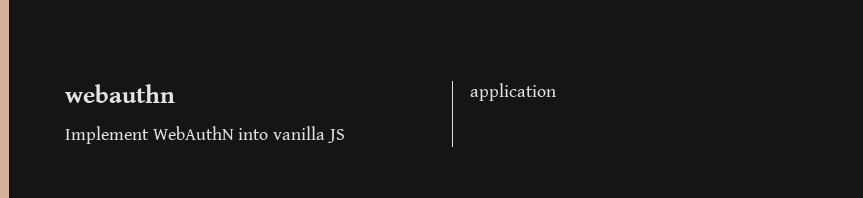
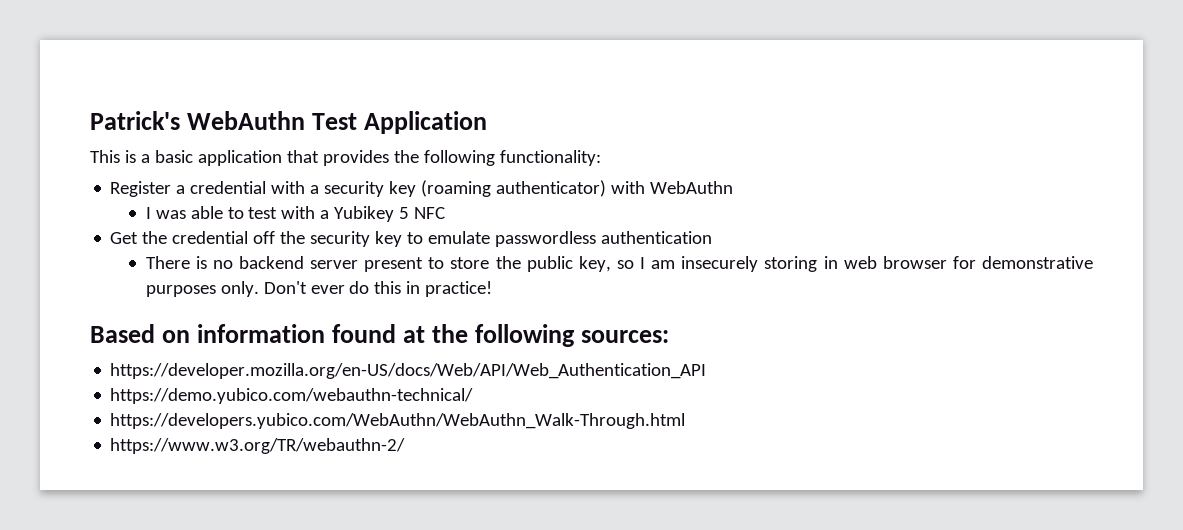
- webauthn
- Implement WebAuthN into vanilla JS application
+ Patrick's WebAuthn Test Application
+ This is a basic application that provides the following functionality:
+ Register a credential with a security key (roaming authenticator) with WebAuthn
+ I was able to test with a Yubikey 5 NFC
+ Get the credential off the security key to emulate passwordless authentication
+ There is no backend server present to store the public key, so I am insecurely storing in web browser for demonstrative purposes only. Don't ever do this in practice!
+ Based on information found at the following sources:
+ https://developer.mozilla.org/en-US/docs/Web/API/Web_Authentication_API
+ https://demo.yubico.com/webauthn-technical/
+ https://developers.yubico.com/WebAuthn/WebAuthn_Walk-Through.html
+ https://www.w3.org/TR/webauthn-2/

